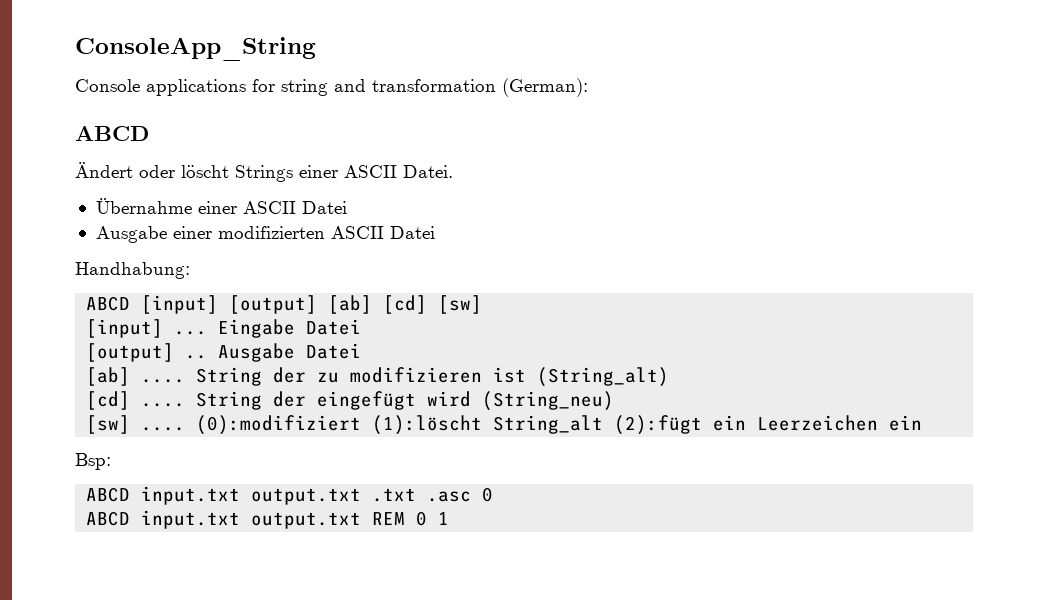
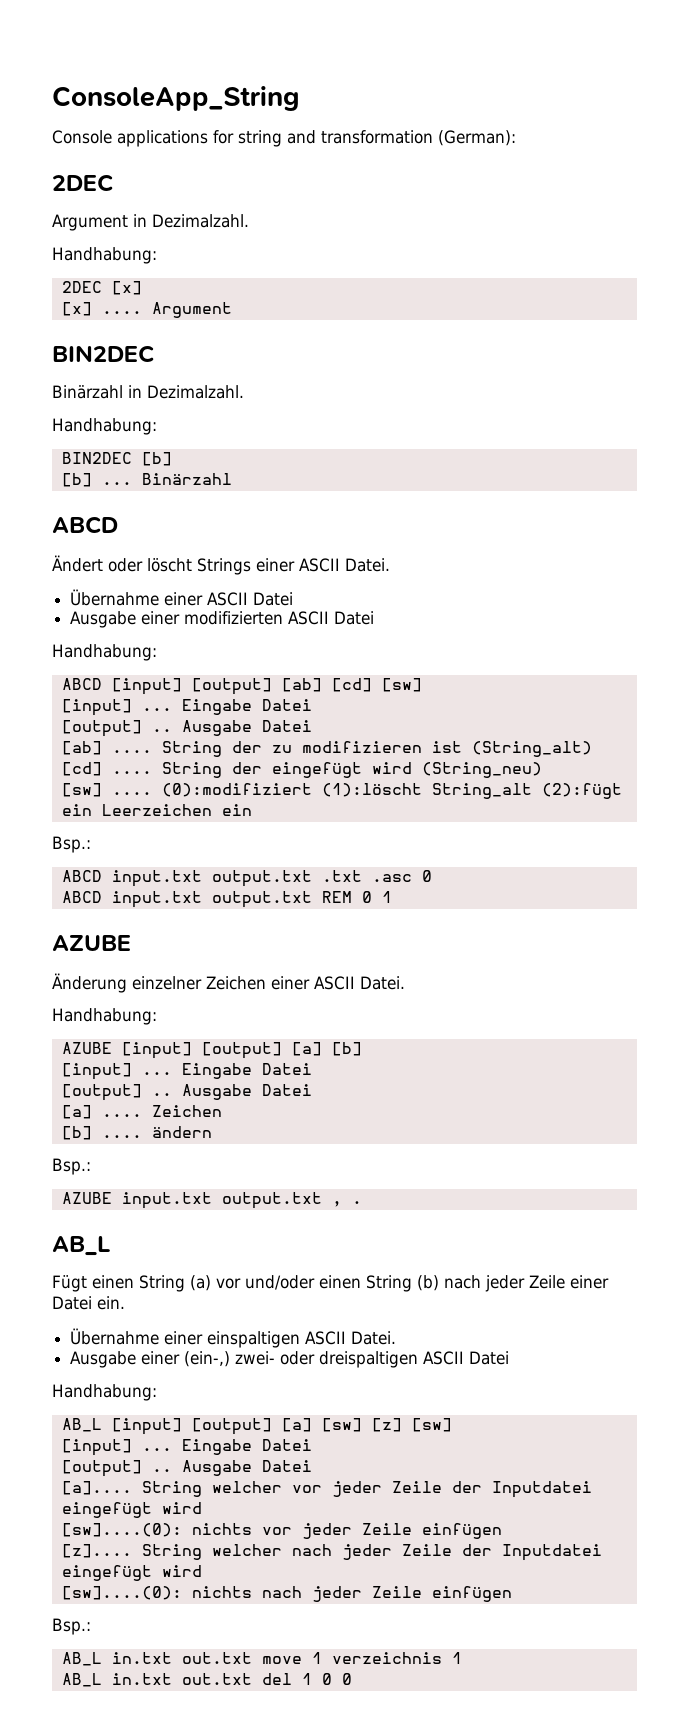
  Console applications for string and transformation (German):
+ 2DEC
+ Argument in Dezimalzahl.
+ Handhabung:
+ 2DEC [x]
+ [x] .... Argument
+ BIN2DEC
+ Binärzahl in Dezimalzahl.
+ Handhabung:
+ BIN2DEC [b]
+ [b] ... Binärzahl
  (0):modifiziert (1):löscht String_alt (2):fügt ein Leerzeichen ein
- Bsp:
+ Bsp.:
  ABCD input.txt output.txt REM 0 1
+ AZUBE
+ Änderung einzelner Zeichen einer ASCII Datei.
+ Handhabung:
+ AZUBE [input] [output] [a] [b]
+ [input] ... Eingabe Datei
+ [output] .. Ausgabe Datei
+ [a] .... Zeichen
+ [b] .... ändern
+ Bsp.:
+ AZUBE input.txt output.txt , .
+ AB_L
+ Fügt einen String (a) vor und/oder einen String (b) nach jeder Zeile einer Datei ein.
+ Übernahme einer einspaltigen ASCII Datei.
+ Ausgabe einer (ein-,) zwei- oder dreispaltigen ASCII Datei
+ Handhabung:
+ AB_L [input] [output] [a] [sw] [z] [sw]
+ [input] ... Eingabe Datei
+ [output] .. Ausgabe Datei
+ [a].... String welcher vor jeder Zeile der Inputdatei eingefügt wird
+ [sw]....(0): nichts vor jeder Zeile einfügen
+ [z].... String welcher nach jeder Zeile der Inputdatei eingefügt wird
+ [sw]....(0): nichts nach jeder Zeile einfügen
+ Bsp.:
+ AB_L in.txt out.txt move 1 verzeichnis 1
+ AB_L in.txt out.txt del 1 0 0

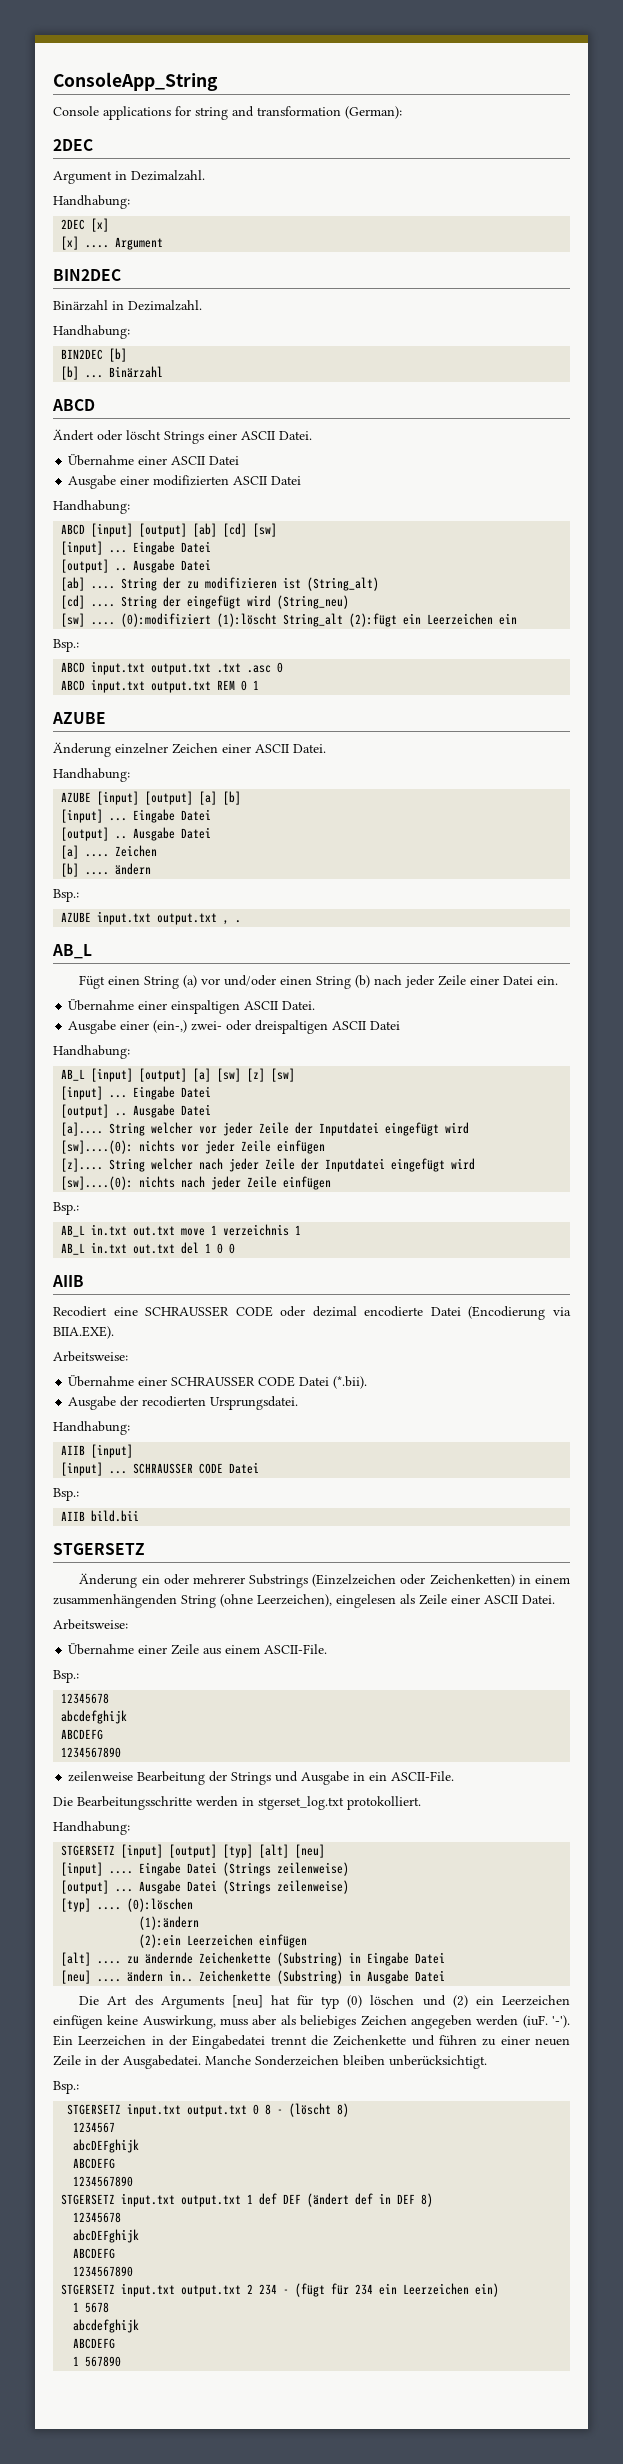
  AB_L in.txt out.txt del 1 0 0
+ AIIB
+ Recodiert eine SCHRAUSSER CODE oder dezimal encodierte Datei (Encodierung via BIIA.EXE).
+ Arbeitsweise:
+ Übernahme einer SCHRAUSSER CODE Datei (*.bii).
+ Ausgabe der recodierten Ursprungsdatei.
+ Handhabung:
+ AIIB [input]
+ [input] ... SCHRAUSSER CODE Datei
+ Bsp.:
+ AIIB bild.bii
+ STGERSETZ
+ Änderung ein oder mehrerer Substrings (Einzelzeichen oder Zeichenketten) in einem zusammenhängenden String (ohne Leerzeichen), eingelesen als Zeile einer ASCII Datei.
+ Arbeitsweise:
+ Übernahme einer Zeile aus einem ASCII-File.
+ Bsp.:
+ 12345678
+ abcdefghijk
+ ABCDEFG
+ 1234567890
+ zeilenweise Bearbeitung der Strings und Ausgabe in ein ASCII-File.
+ Die Bearbeitungsschritte werden in stgerset_log.txt protokolliert.
+ Handhabung:
+ STGERSETZ [input] [output] [typ] [alt] [neu]
+ [input] .... Eingabe Datei (Strings zeilenweise)
+ [output] ... Ausgabe Datei (Strings zeilenweise)
+ [typ] .... (0):löschen
+ (1):ändern
+ (2):ein Leerzeichen einfügen
+ [alt] .... zu ändernde Zeichenkette (Substring) in Eingabe Datei
+ [neu] .... ändern in.. Zeichenkette (Substring) in Ausgabe Datei
+ Die Art des Arguments [neu] hat für typ (0) löschen und (2) ein Leerzeichen einfügen keine Auswirkung, muss aber als beliebiges Zeichen angegeben werden (iuF. '-'). Ein Leerzeichen in der Eingabedatei trennt die Zeichenkette und führen zu einer neuen Zeile in der Ausgabedatei. Manche Sonderzeichen bleiben unberücksichtigt.
+ Bsp.:
+ STGERSETZ input.txt output.txt 0 8 - (löscht 8)
+ 1234567
+ abcDEFghijk
+ ABCDEFG
+ 1234567890
+ STGERSETZ input.txt output.txt 1 def DEF (ändert def in DEF 8)
+ 12345678
+ abcDEFghijk
+ ABCDEFG
+ 1234567890
+ STGERSETZ input.txt output.txt 2 234 - (fügt für 234 ein Leerzeichen ein)
+ 1 5678
+ abcdefghijk
+ ABCDEFG
+ 1 567890

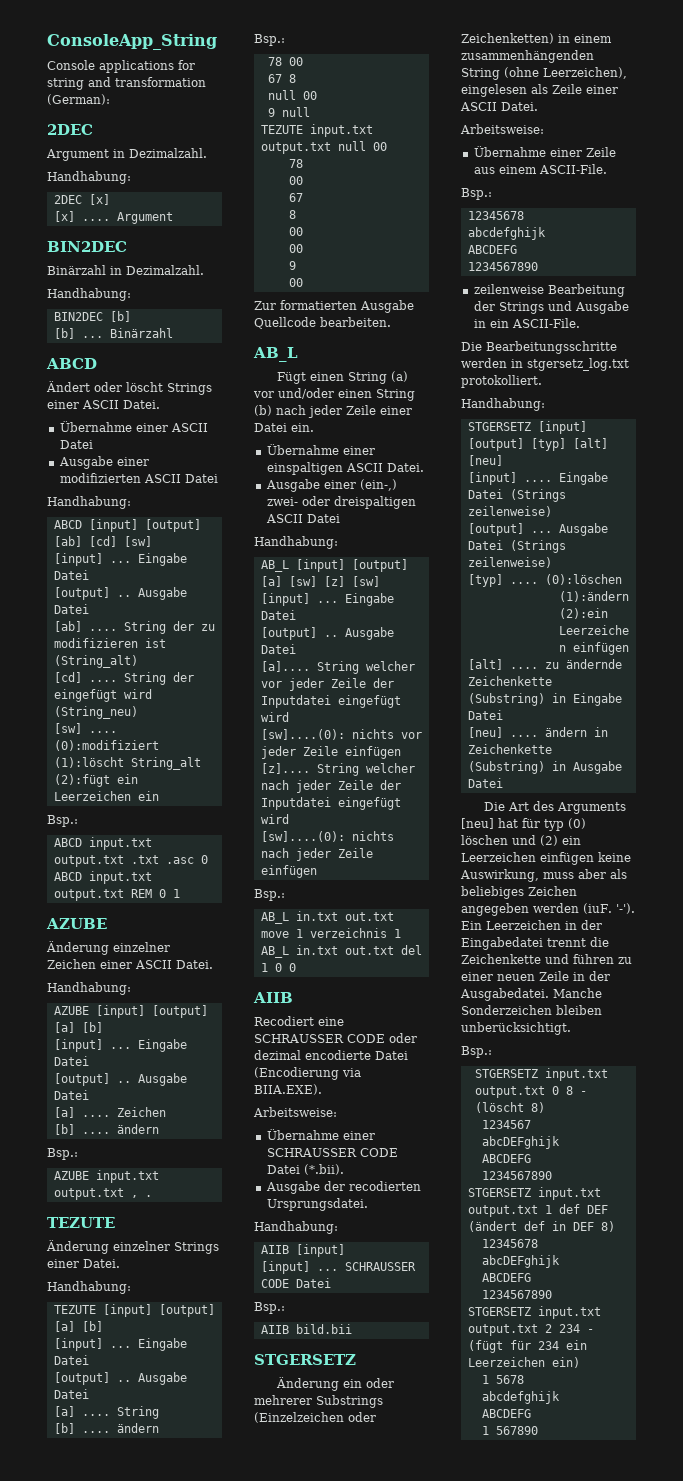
  AZUBE input.txt output.txt , .
+ TEZUTE
+ Änderung einzelner Strings einer Datei.
+ Handhabung:
+ TEZUTE [input] [output] [a] [b]
+ [input] ... Eingabe Datei
+ [output] .. Ausgabe Datei
+ [a] .... String
+ [b] .... ändern
+ Bsp.:
+ 78 00
+ 67 8
+ null 00
+ 9 null
+ TEZUTE input.txt output.txt null 00
+ 78
+ 00
+ 67
+ 8
+ 00
+ 00
+ 9
+ 00
+ Zur formatierten Ausgabe Quellcode bearbeiten.
- Die Bearbeitungsschritte werden in stgerset_log.txt protokolliert.
+ Die Bearbeitungsschritte werden in stgersetz_log.txt protokolliert.
- [neu] .... ändern in.. Zeichenkette (Substring) in Ausgabe Datei
+ [neu] .... ändern in Zeichenkette (Substring) in Ausgabe Datei

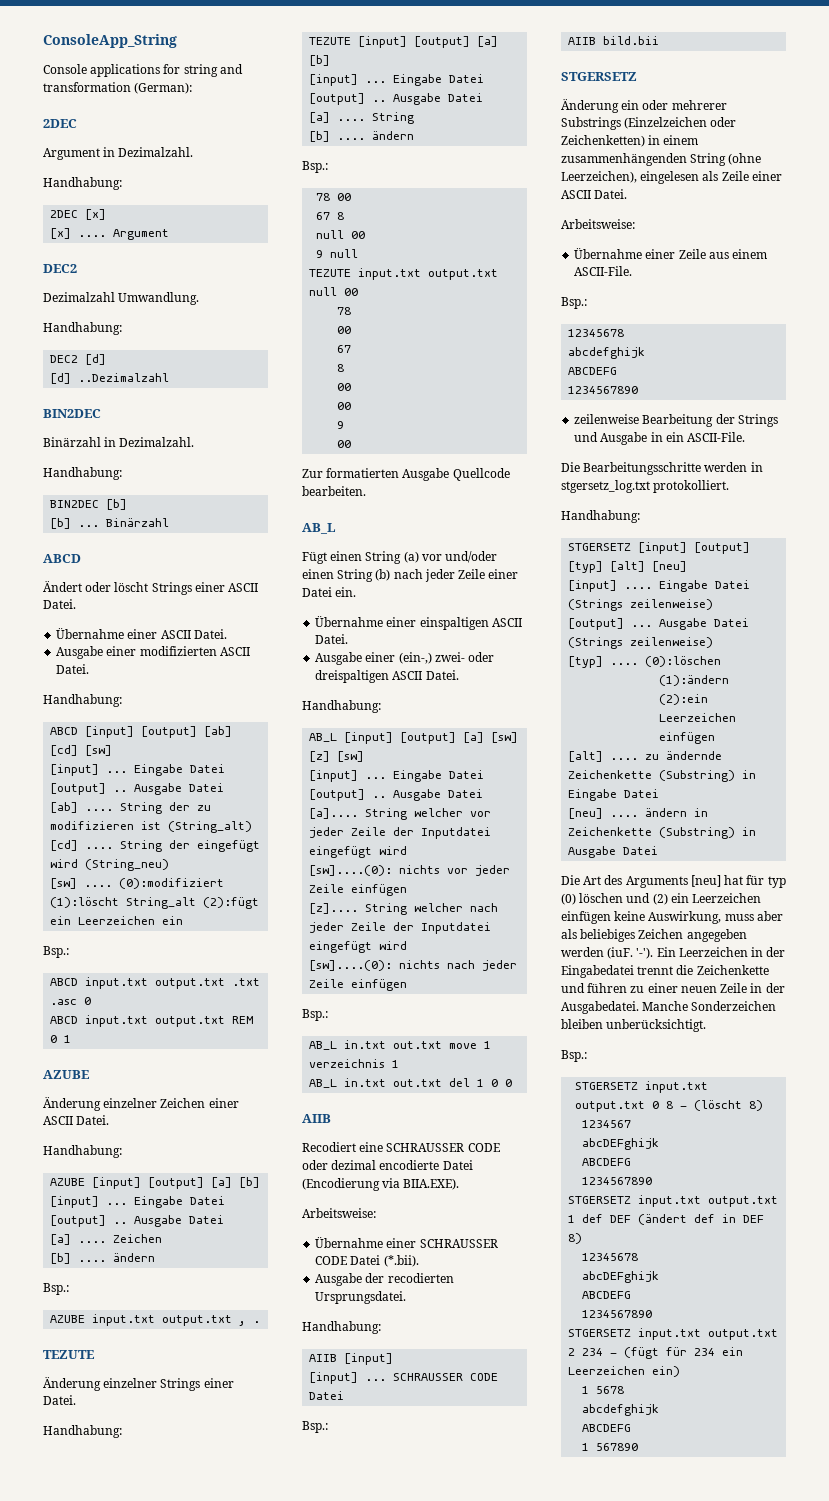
  [x] .... Argument
+ DEC2
+ Dezimalzahl Umwandlung.
+ Handhabung:
+ DEC2 [d]
+ [d] ..Dezimalzahl
- Übernahme einer ASCII Datei
+ Übernahme einer ASCII Datei.
- Ausgabe einer modifizierten ASCII Datei
+ Ausgabe einer modifizierten ASCII Datei.
- Ausgabe einer (ein-,) zwei- oder dreispaltigen ASCII Datei
+ Ausgabe einer (ein-,) zwei- oder dreispaltigen ASCII Datei.

